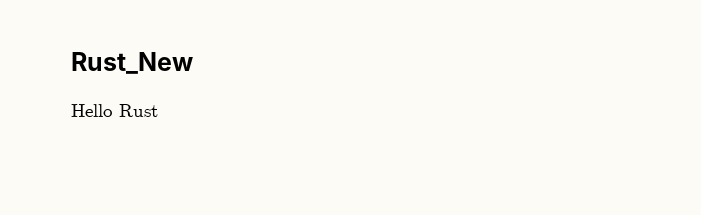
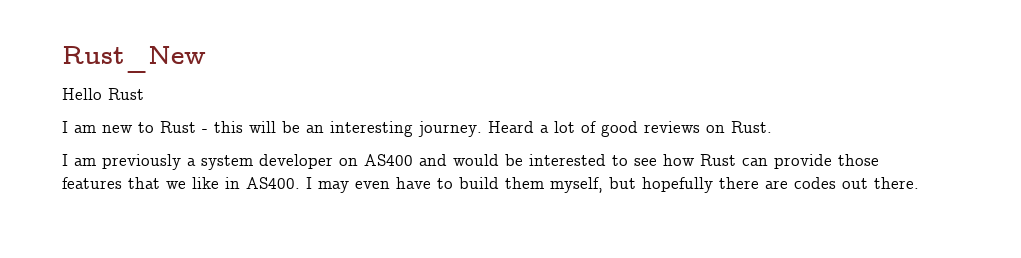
+ I am new to Rust - this will be an interesting journey. Heard a lot of good reviews on Rust.
+ I am previously a system developer on AS400 and would be interested to see how Rust can provide those features that we like in AS400. I may even have to build them myself, but hopefully there are codes out there.

